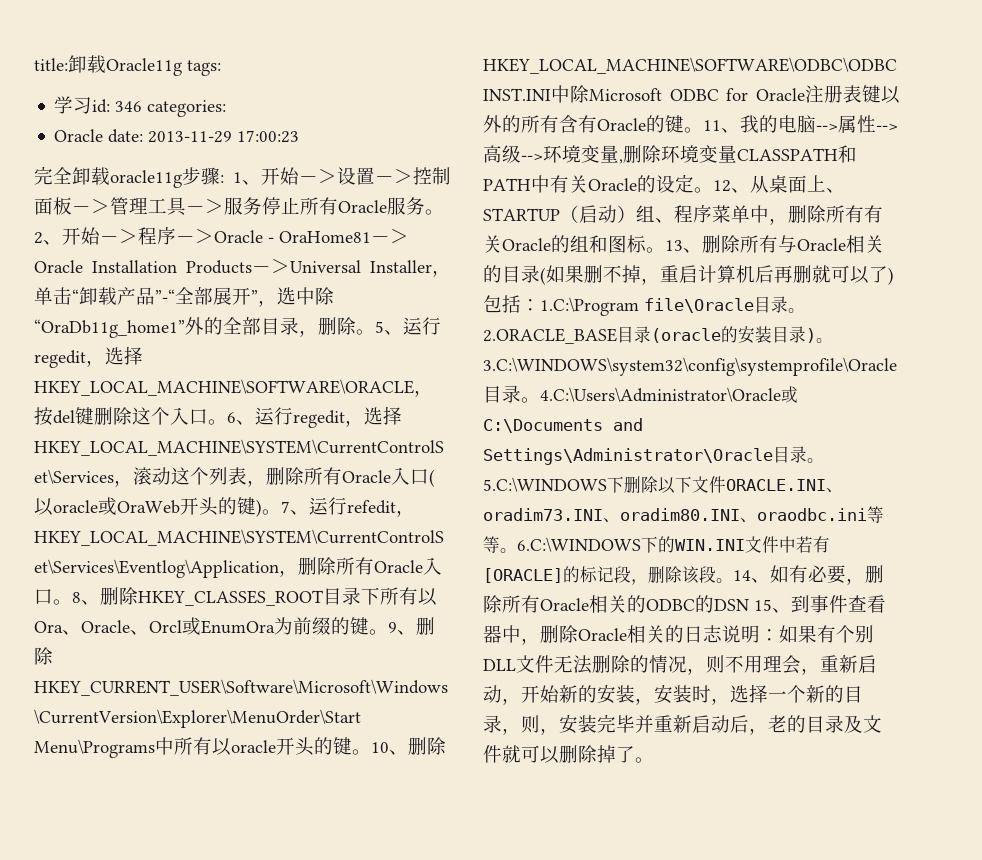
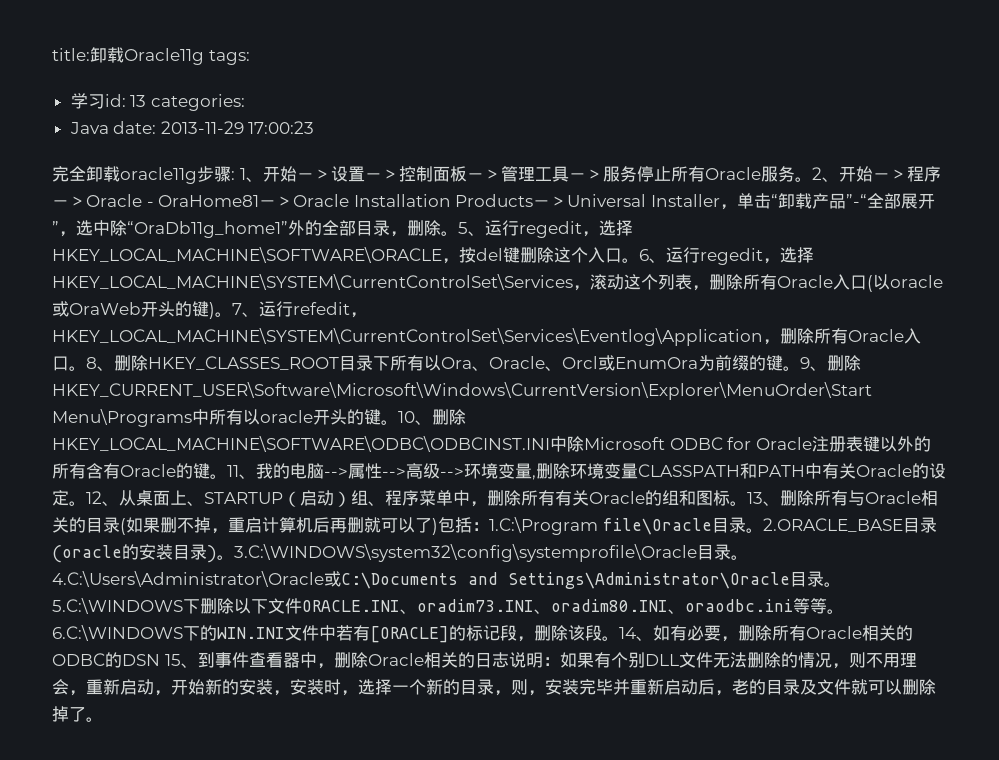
- 学习id: 346 categories:
+ 学习id: 13 categories:
- Oracle date: 2013-11-29 17:00:23
+ Java date: 2013-11-29 17:00:23

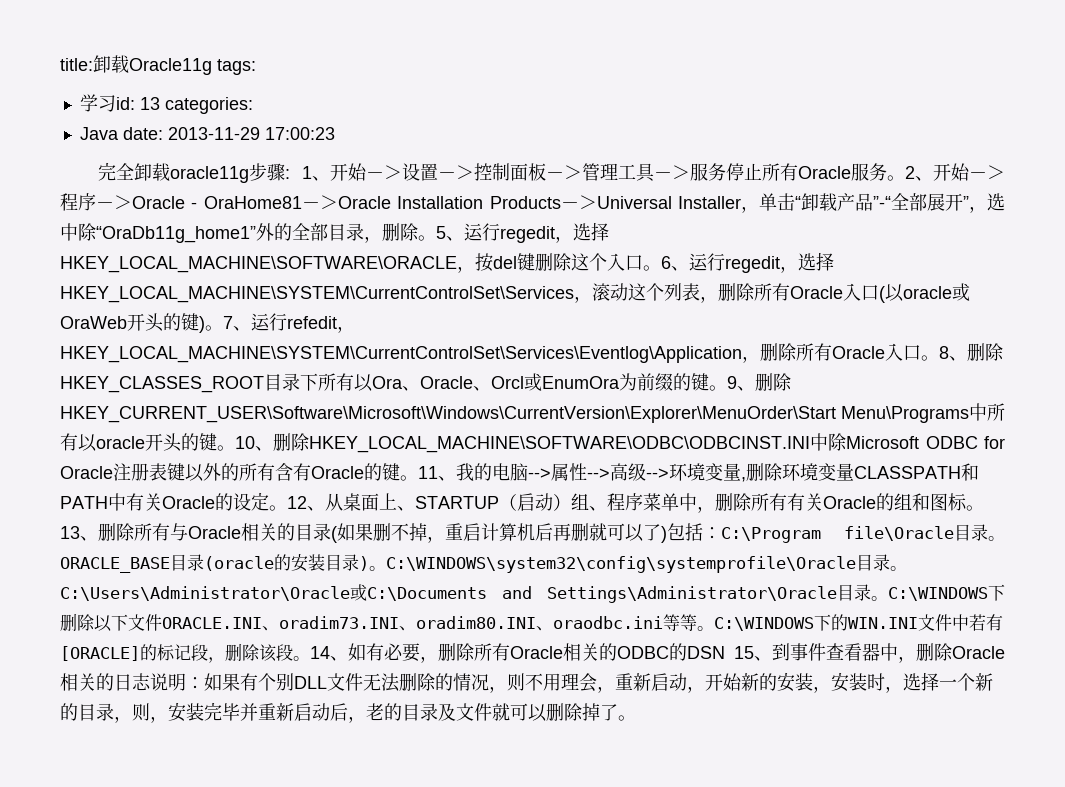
- 13、删除所有与Oracle相关的目录(如果删不掉，重启计算机后再删就可以了)包括：1.C:\Program file\Oracle目录。
+ 13、删除所有与Oracle相关的目录(如果删不掉，重启计算机后再删就可以了)包括：C:\Program file\Oracle目录。
- 2.ORACLE_BASE目录(oracle的安装目录)。
+ ORACLE_BASE目录(oracle的安装目录)。
- 3.C:\WINDOWS\system32\config\systemprofile\Oracle目录。4.C:\Users\Administrator\Oracle或C:\Documents and Settings\Administrator\Oracle目录。
+ C:\WINDOWS\system32\config\systemprofile\Oracle目录。C:\Users\Administrator\Oracle或C:\Documents and Settings\Administrator\Oracle目录。
- 5.C:\WINDOWS下删除以下文件ORACLE.INI、oradim73.INI、oradim80.INI、oraodbc.ini等等。
+ C:\WINDOWS下删除以下文件ORACLE.INI、oradim73.INI、oradim80.INI、oraodbc.ini等等。
- 6.C:\WINDOWS下的WIN.INI文件中若有[ORACLE]的标记段，删除该段。
+ C:\WINDOWS下的WIN.INI文件中若有[ORACLE]的标记段，删除该段。

